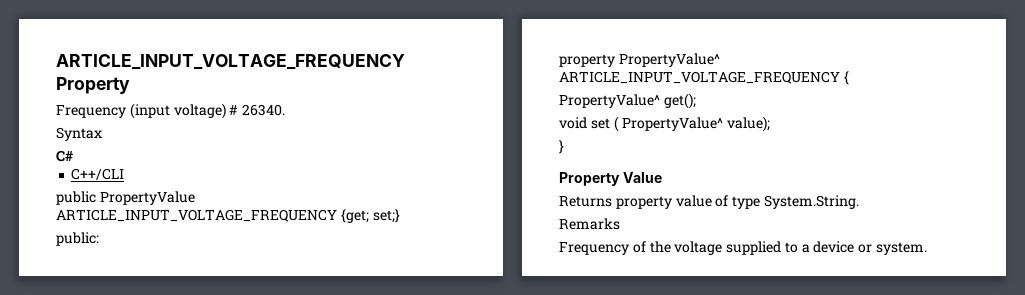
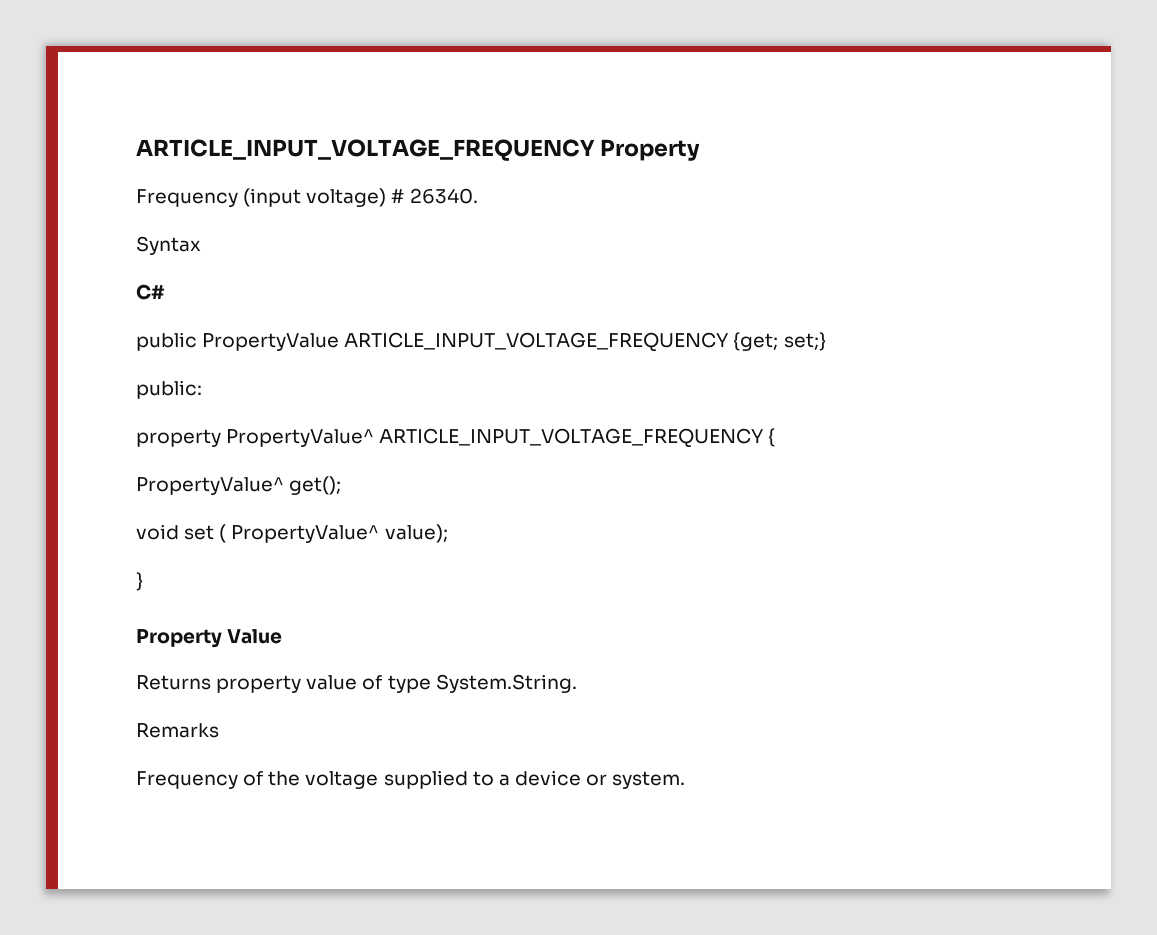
- C++/CLI

